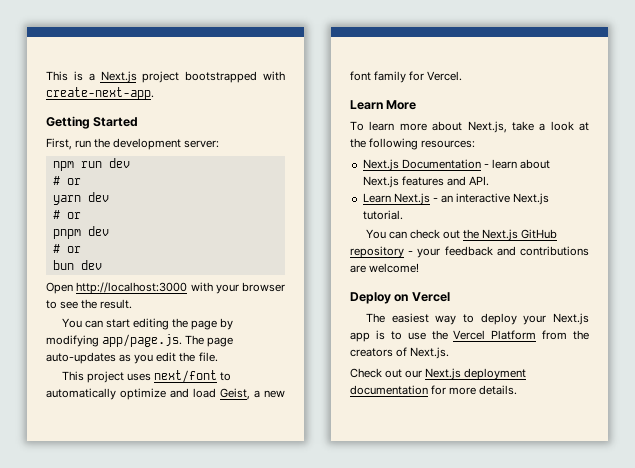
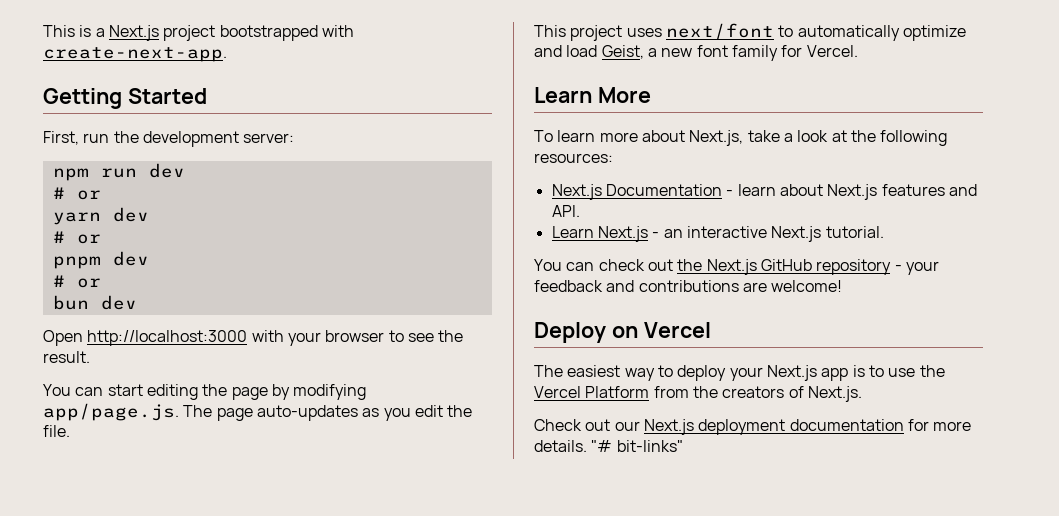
+ "# bit-links"

